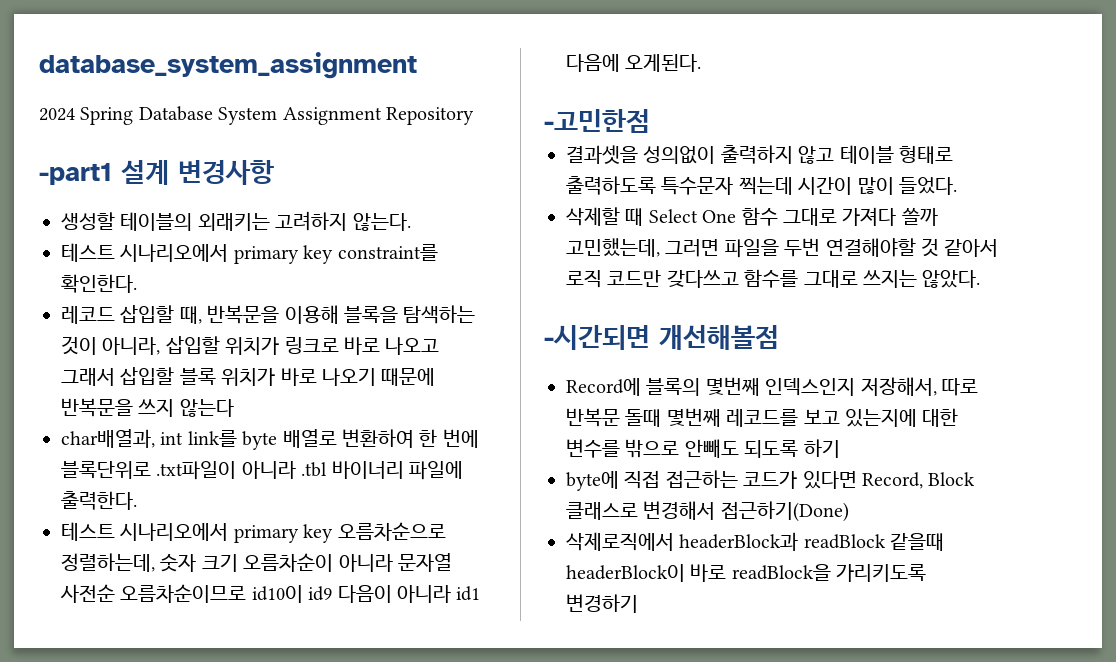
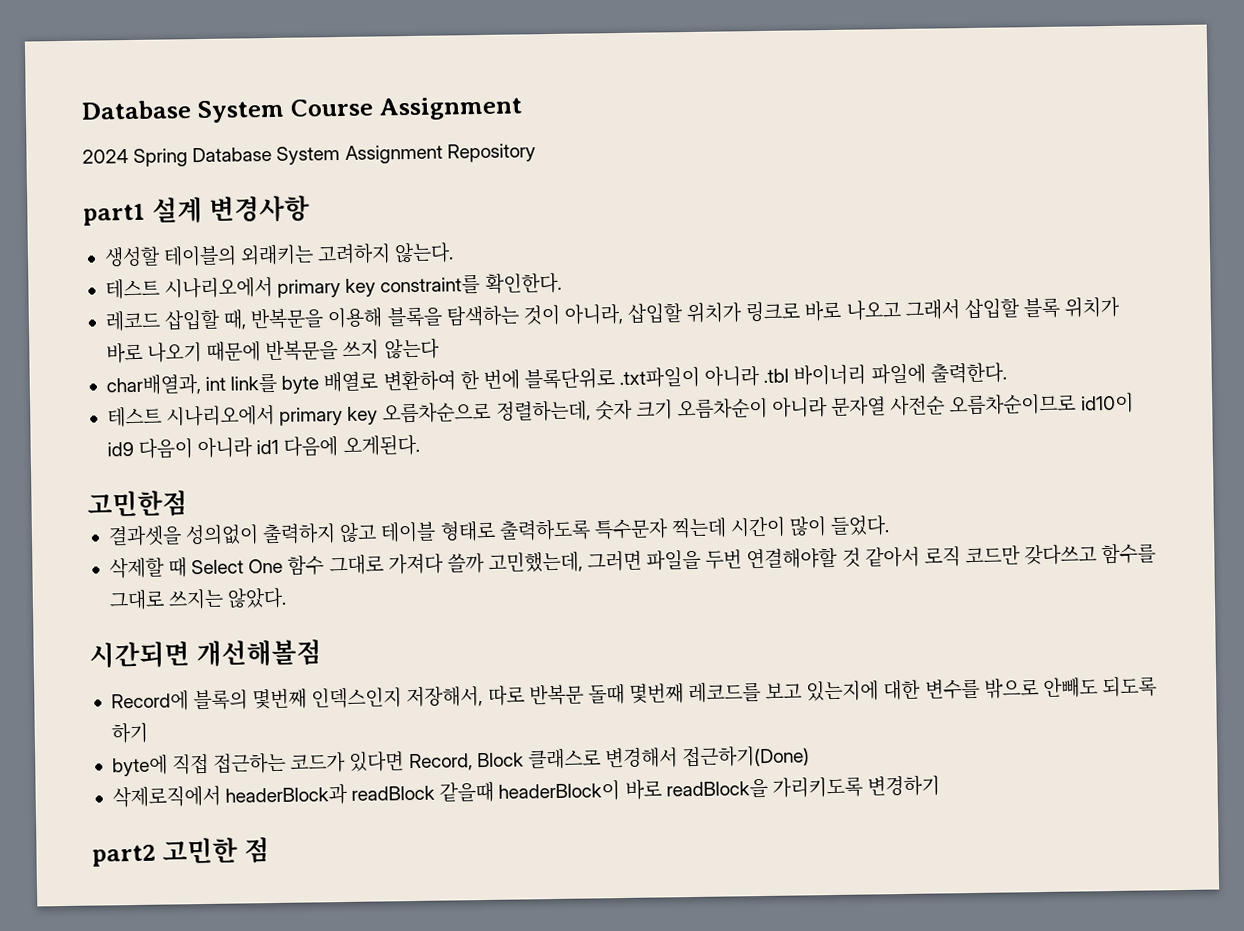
- database_system_assignment
+ Database System Course Assignment
- -part1 설계 변경사항
+ part1 설계 변경사항
- -고민한점
+ 고민한점
- -시간되면 개선해볼점
+ 시간되면 개선해볼점
+ part2 고민한 점

